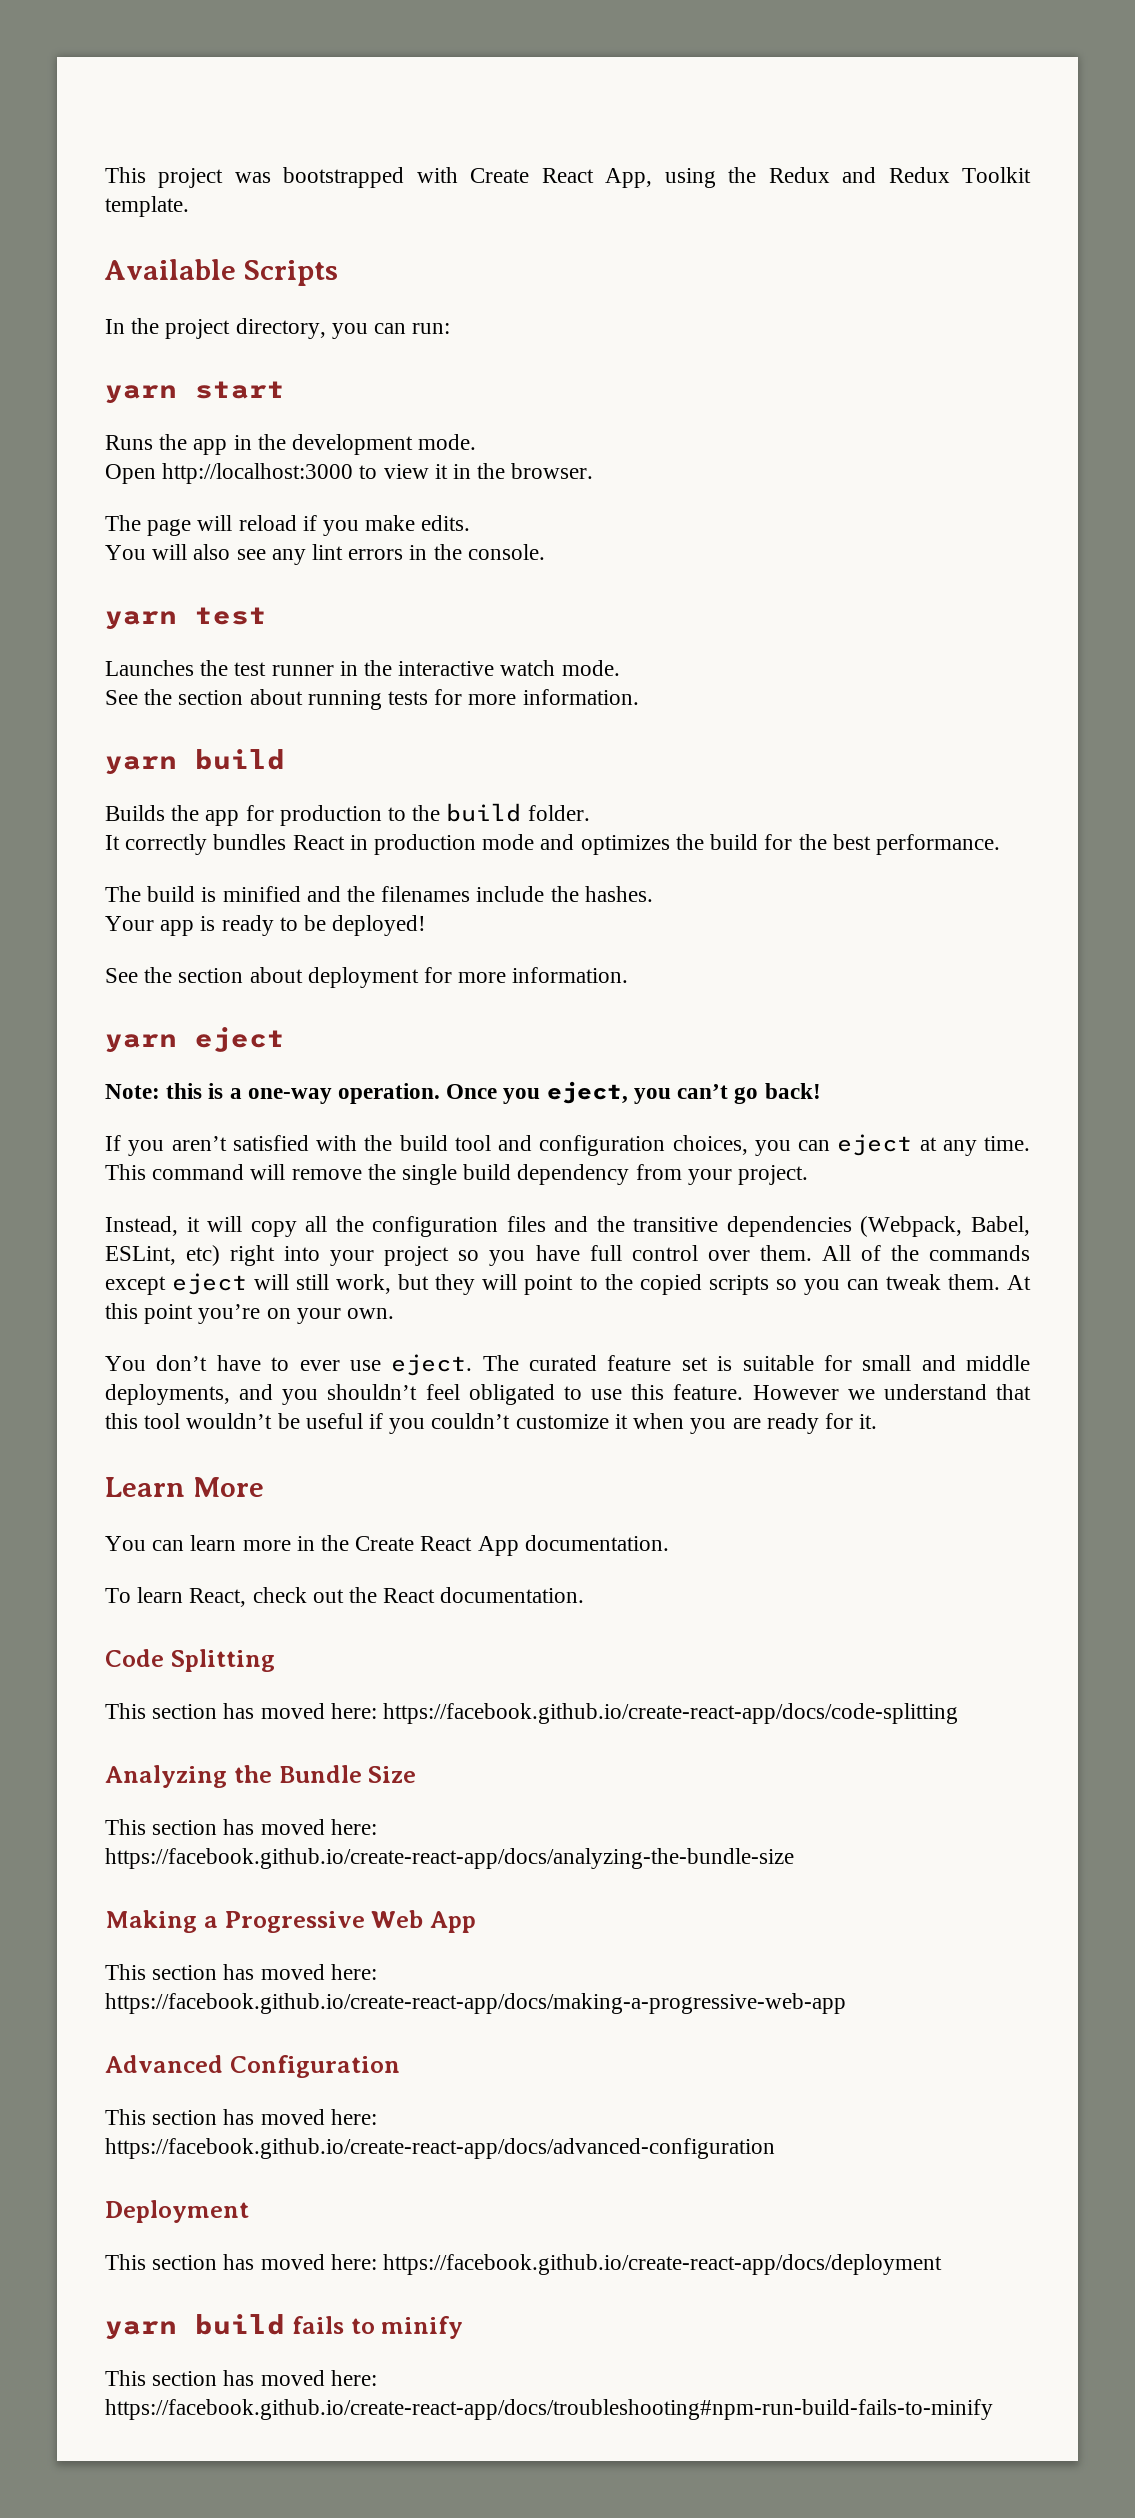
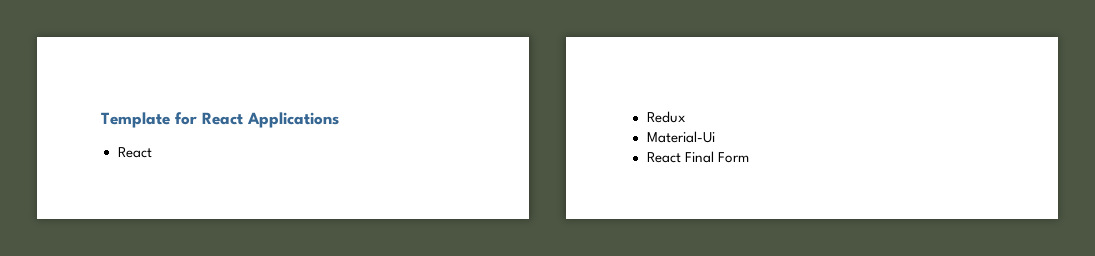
- This project was bootstrapped with Create React App, using the Redux and Redux Toolkit template.
- Available Scripts
- In the project directory, you can run:
- yarn start
- Runs the app in the development mode.
- Open http://localhost:3000 to view it in the browser.
- The page will reload if you make edits.
- You will also see any lint errors in the console.
- yarn test
- Launches the test runner in the interactive watch mode.
- See the section about running tests for more information.
- yarn build
- Builds the app for production to the build folder.
- It correctly bundles React in production mode and optimizes the build for the best performance.
- The build is minified and the filenames include the hashes.
- Your app is ready to be deployed!
- See the section about deployment for more information.
- yarn eject
- Note: this is a one-way operation. Once you eject, you can’t go back!
- If you aren’t satisfied with the build tool and configuration choices, you can eject at any time. This command will remove the single build dependency from your project.
- Instead, it will copy all the configuration files and the transitive dependencies (Webpack, Babel, ESLint, etc) right into your project so you have full control over them. All of the commands except eject will still work, but they will point to the copied scripts so you can tweak them. At this point you’re on your own.
- You don’t have to ever use eject. The curated feature set is suitable for small and middle deployments, and you shouldn’t feel obligated to use this feature. However we understand that this tool wouldn’t be useful if you couldn’t customize it when you are ready for it.
- Learn More
- You can learn more in the Create React App documentation.
- To learn React, check out the React documentation.
- Code Splitting
- This section has moved here: https://facebook.github.io/create-react-app/docs/code-splitting
- Analyzing the Bundle Size
- This section has moved here: https://facebook.github.io/create-react-app/docs/analyzing-the-bundle-size
- Making a Progressive Web App
- This section has moved here: https://facebook.github.io/create-react-app/docs/making-a-progressive-web-app
- Advanced Configuration
- This section has moved here: https://facebook.github.io/create-react-app/docs/advanced-configuration
- Deployment
- This section has moved here: https://facebook.github.io/create-react-app/docs/deployment
- yarn build fails to minify
- This section has moved here: https://facebook.github.io/create-react-app/docs/troubleshooting#npm-run-build-fails-to-minify
+ Template for React Applications
+ React
+ Redux
+ Material-Ui
+ React Final Form

